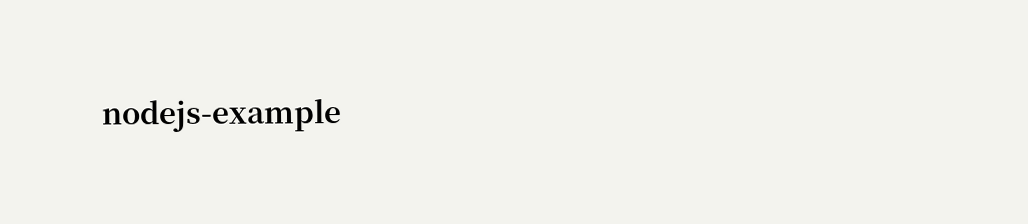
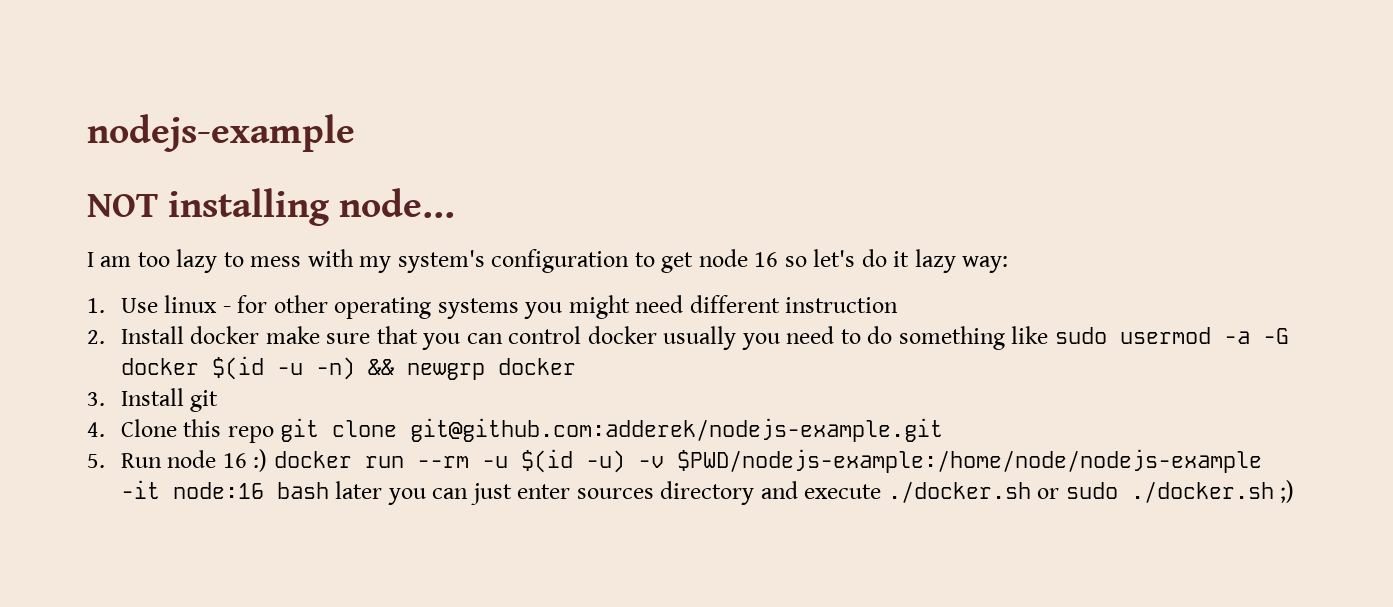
+ NOT installing node...
+ I am too lazy to mess with my system's configuration to get node 16 so let's do it lazy way:
+ 1. Use linux - for other operating systems you might need different instruction
+ 2. Install docker make sure that you can control docker usually you need to do something like sudo usermod -a -G docker $(id -u -n) && newgrp docker
+ 3. Install git
+ 4. Clone this repo git clone git@github.com:adderek/nodejs-example.git
+ 5. Run node 16 :) docker run --rm -u $(id -u) -v $PWD/nodejs-example:/home/node/nodejs-example -it node:16 bash later you can just enter sources directory and execute ./docker.sh or sudo ./docker.sh ;)

